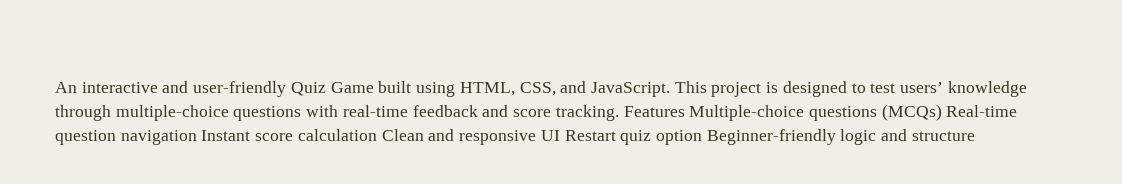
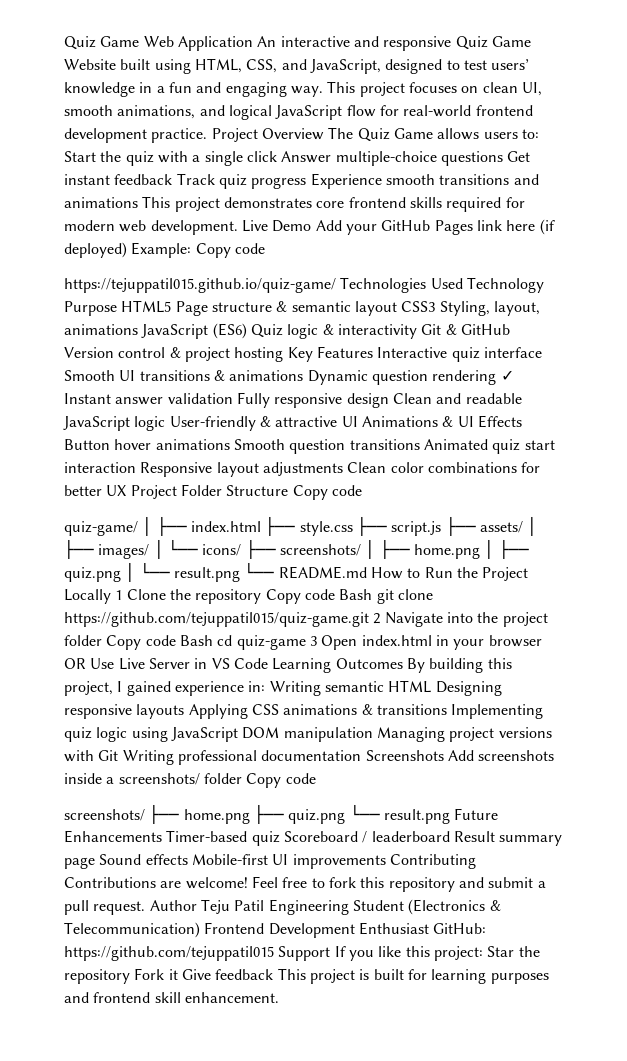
- An interactive and user-friendly Quiz Game built using HTML, CSS, and JavaScript. This project is designed to test users’ knowledge through multiple-choice questions with real-time feedback and score tracking. Features Multiple-choice questions (MCQs) Real-time question navigation Instant score calculation Clean and responsive UI Restart quiz option Beginner-friendly logic and structure
+ Quiz Game Web Application An interactive and responsive Quiz Game Website built using HTML, CSS, and JavaScript, designed to test users’ knowledge in a fun and engaging way. This project focuses on clean UI, smooth animations, and logical JavaScript flow for real-world frontend development practice. Project Overview The Quiz Game allows users to: Start the quiz with a single click Answer multiple-choice questions Get instant feedback Track quiz progress Experience smooth transitions and animations This project demonstrates core frontend skills required for modern web development. Live Demo Add your GitHub Pages link here (if deployed) Example: Copy code
+ https://tejuppatil015.github.io/quiz-game/ Technologies Used Technology Purpose HTML5 Page structure & semantic layout CSS3 Styling, layout, animations JavaScript (ES6) Quiz logic & interactivity Git & GitHub Version control & project hosting Key Features Interactive quiz interface Smooth UI transitions & animations Dynamic question rendering ✓ Instant answer validation Fully responsive design Clean and readable JavaScript logic User-friendly & attractive UI Animations & UI Effects Button hover animations Smooth question transitions Animated quiz start interaction Responsive layout adjustments Clean color combinations for better UX Project Folder Structure Copy code
+ quiz-game/ │ ├── index.html ├── style.css ├── script.js ├── assets/ │ ├── images/ │ └── icons/ ├── screenshots/ │ ├── home.png │ ├── quiz.png │ └── result.png └── README.md How to Run the Project Locally 1 Clone the repository Copy code Bash git clone https://github.com/tejuppatil015/quiz-game.git 2 Navigate into the project folder Copy code Bash cd quiz-game 3 Open index.html in your browser OR Use Live Server in VS Code Learning Outcomes By building this project, I gained experience in: Writing semantic HTML Designing responsive layouts Applying CSS animations & transitions Implementing quiz logic using JavaScript DOM manipulation Managing project versions with Git Writing professional documentation Screenshots Add screenshots inside a screenshots/ folder Copy code
+ screenshots/ ├── home.png ├── quiz.png └── result.png Future Enhancements Timer-based quiz Scoreboard / leaderboard Result summary page Sound effects Mobile-first UI improvements Contributing Contributions are welcome! Feel free to fork this repository and submit a pull request. Author Teju Patil Engineering Student (Electronics & Telecommunication) Frontend Development Enthusiast GitHub: https://github.com/tejuppatil015 Support If you like this project: Star the repository Fork it Give feedback This project is built for learning purposes and frontend skill enhancement.

